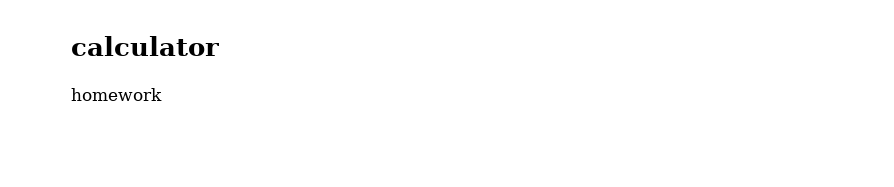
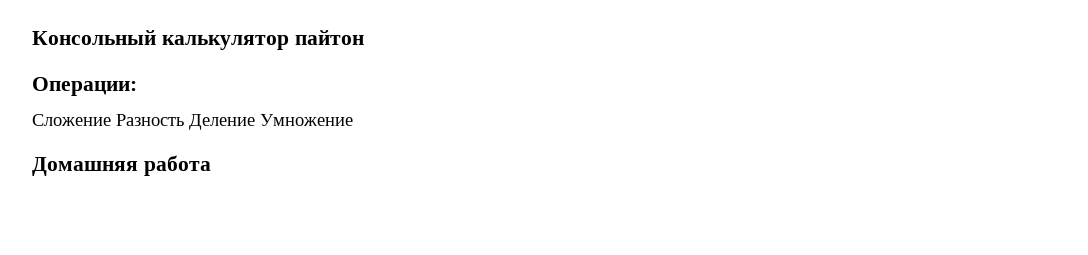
- calculator
- homework
+ Консольный калькулятор пайтон
+ Операции:
+ Сложение Разность Деление Умножение
+ Домашняя работа

